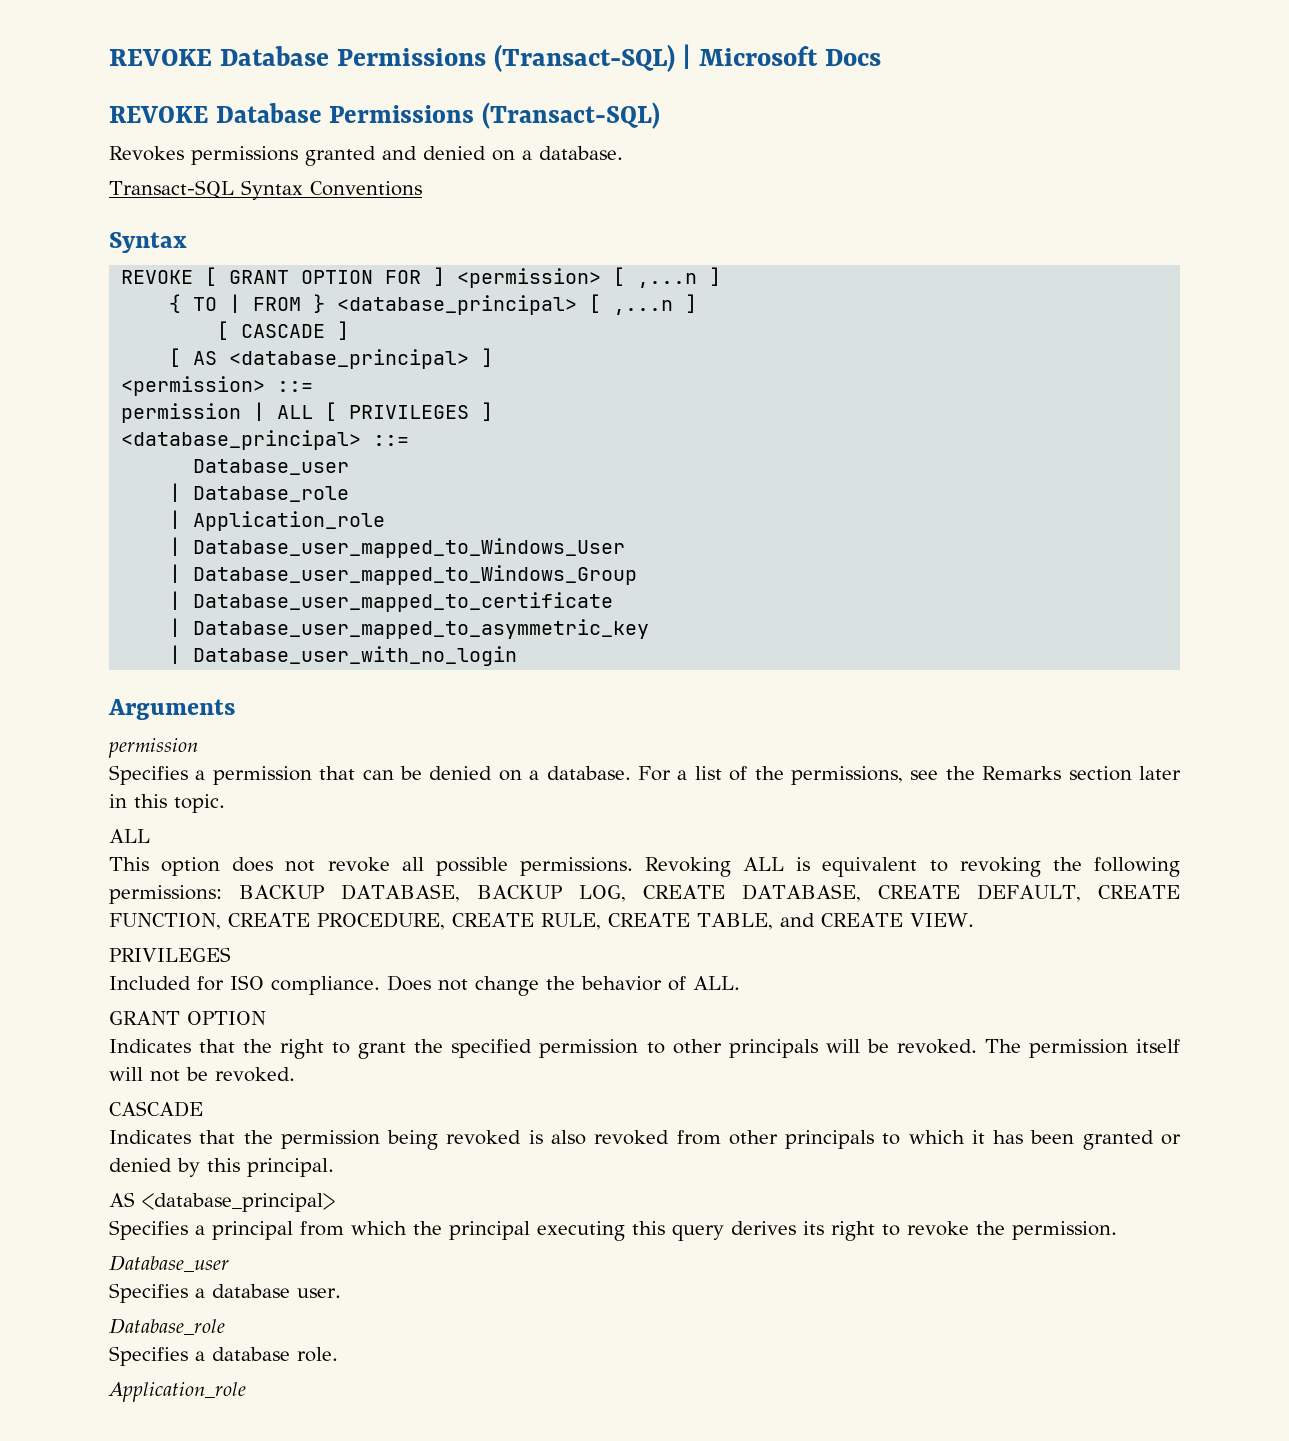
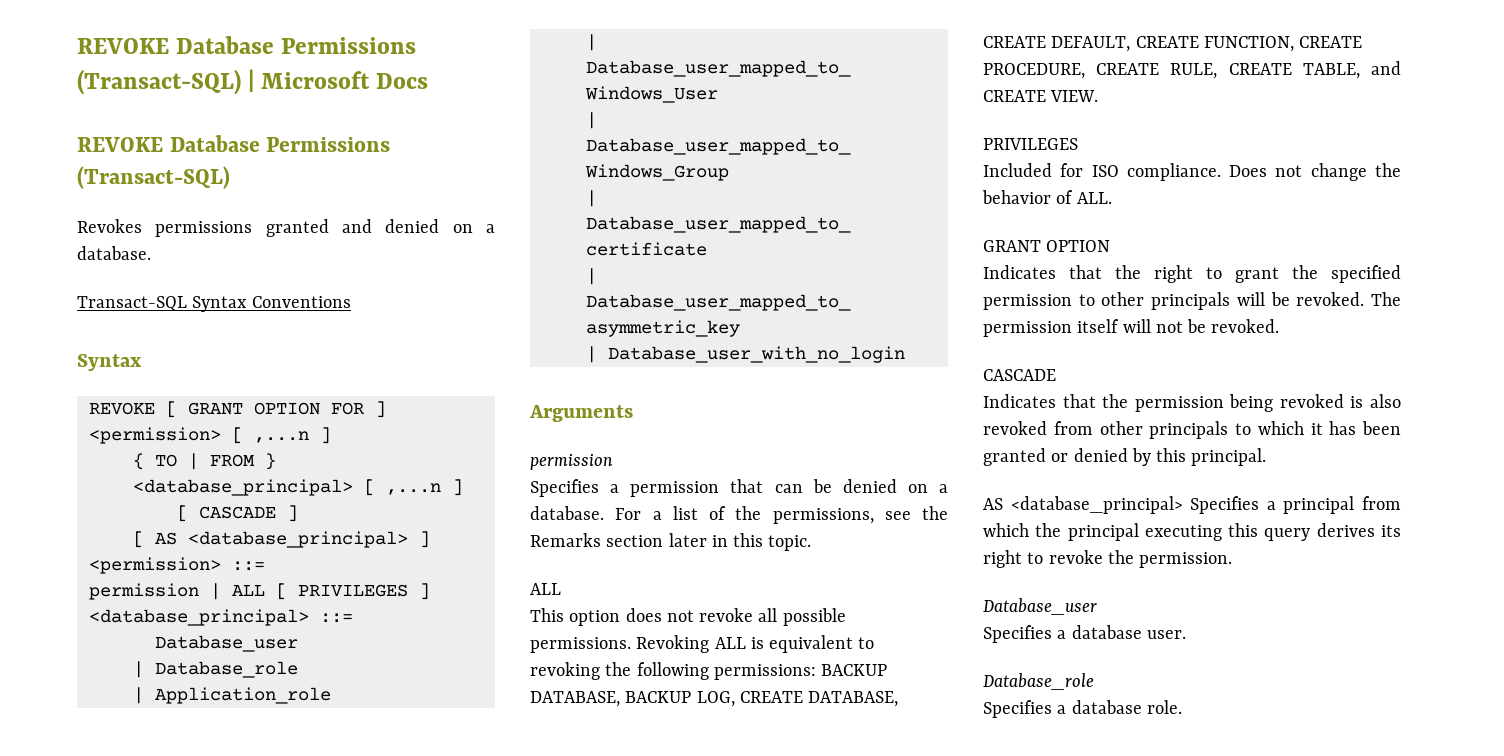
  Indicates that the permission being revoked is also revoked from other principals to which it has been granted or denied by this principal.
- AS <database_principal>
- Specifies a principal from which the principal executing this query derives its right to revoke the permission.
+ AS <database_principal> Specifies a principal from which the principal executing this query derives its right to revoke the permission.
  Specifies a database role.
- Application_role

